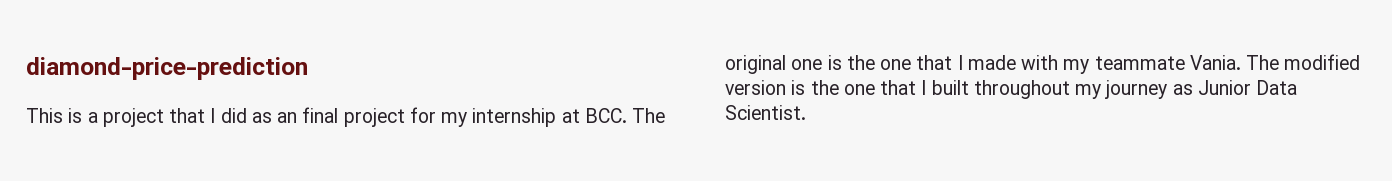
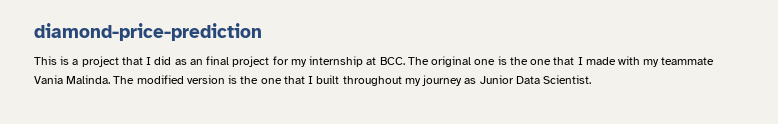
- This is a project that I did as an final project for my internship at BCC. The original one is the one that I made with my teammate Vania.
+ This is a project that I did as an final project for my internship at BCC. The original one is the one that I made with my teammate Vania Malinda.

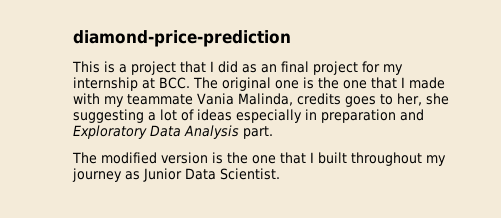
- This is a project that I did as an final project for my internship at BCC. The original one is the one that I made with my teammate Vania Malinda. The modified version is the one that I built throughout my journey as Junior Data Scientist.
+ This is a project that I did as an final project for my internship at BCC. The original one is the one that I made with my teammate Vania Malinda, credits goes to her, she suggesting a lot of ideas especially in preparation and Exploratory Data Analysis part.
+ The modified version is the one that I built throughout my journey as Junior Data Scientist.

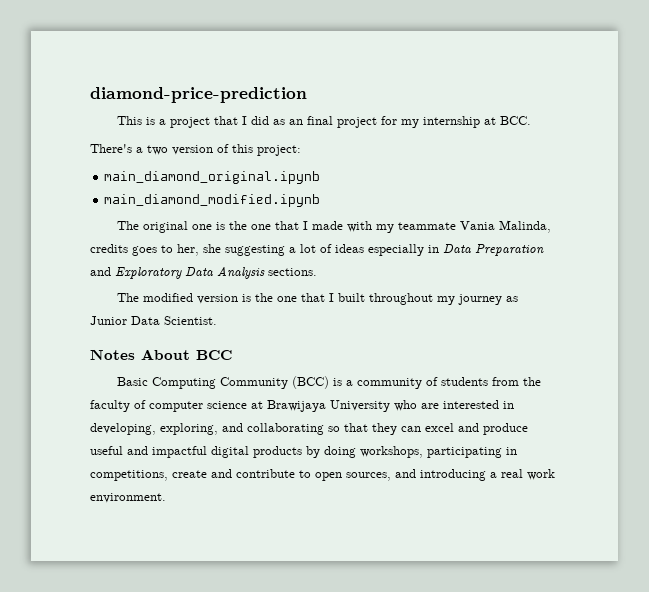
- This is a project that I did as an final project for my internship at BCC. The original one is the one that I made with my teammate Vania Malinda, credits goes to her, she suggesting a lot of ideas especially in preparation and Exploratory Data Analysis part.
+ This is a project that I did as an final project for my internship at BCC.
+ There's a two version of this project:
+ main_diamond_original.ipynb
+ main_diamond_modified.ipynb
+ The original one is the one that I made with my teammate Vania Malinda, credits goes to her, she suggesting a lot of ideas especially in Data Preparation and Exploratory Data Analysis sections.
+ Notes About BCC
+ Basic Computing Community (BCC) is a community of students from the faculty of computer science at Brawijaya University who are interested in developing, exploring, and collaborating so that they can excel and produce useful and impactful digital products by doing workshops, participating in competitions, create and contribute to open sources, and introducing a real work environment.

